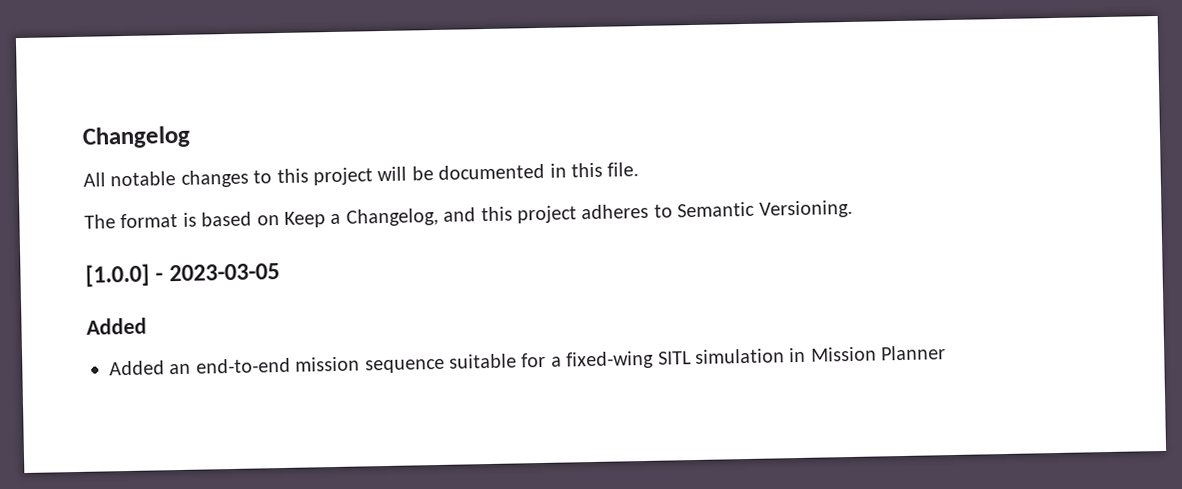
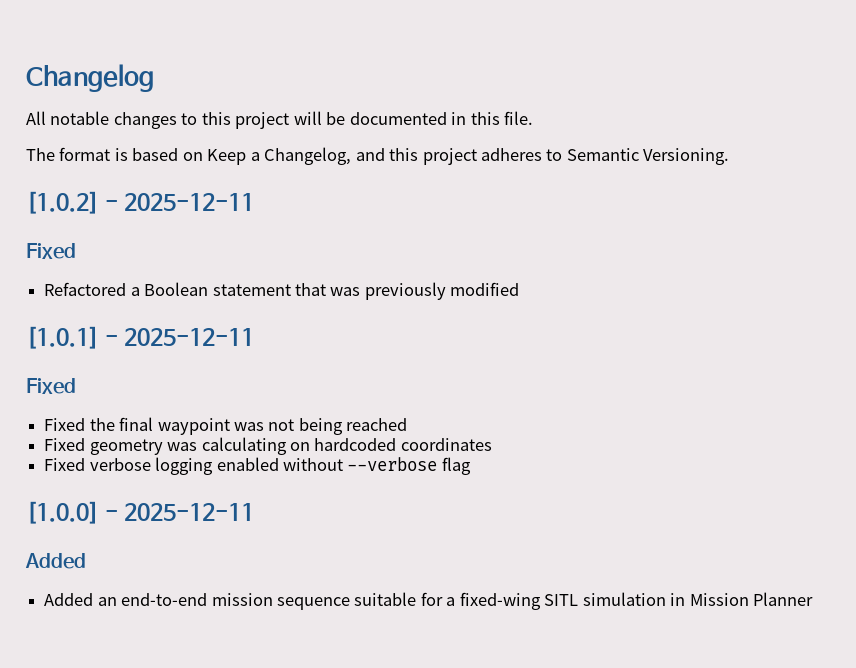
+ [1.0.2] - 2025-12-11
+ Fixed
+ Refactored a Boolean statement that was previously modified
+ [1.0.1] - 2025-12-11
+ Fixed
+ Fixed the final waypoint was not being reached
+ Fixed geometry was calculating on hardcoded coordinates
+ Fixed verbose logging enabled without --verbose flag
- [1.0.0] - 2023-03-05
+ [1.0.0] - 2025-12-11

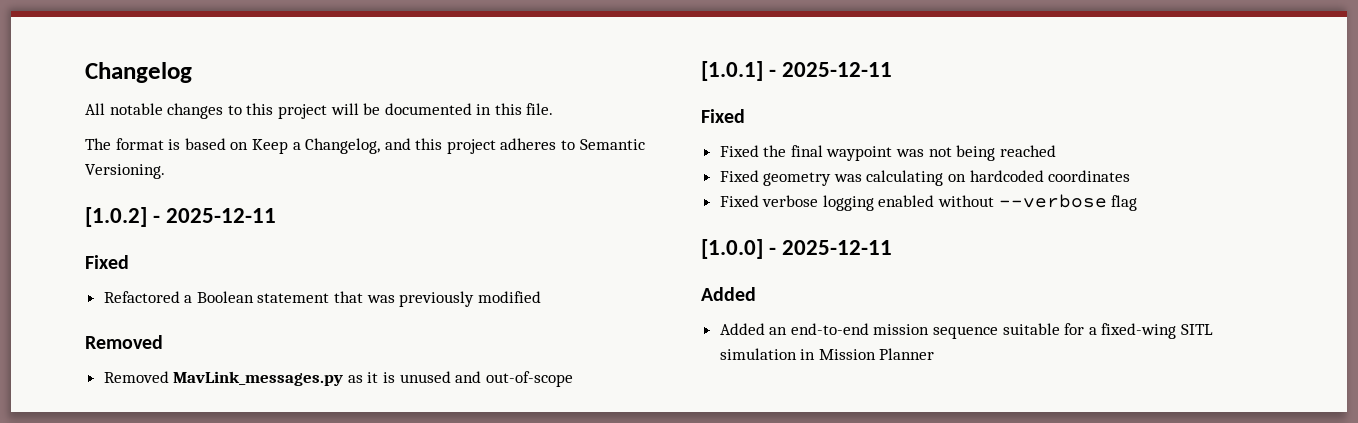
  Refactored a Boolean statement that was previously modified
+ Removed
+ Removed MavLink_messages.py as it is unused and out-of-scope

